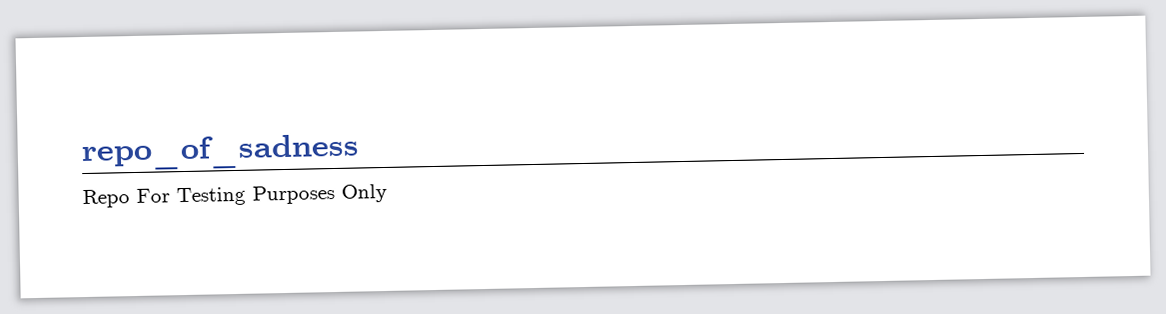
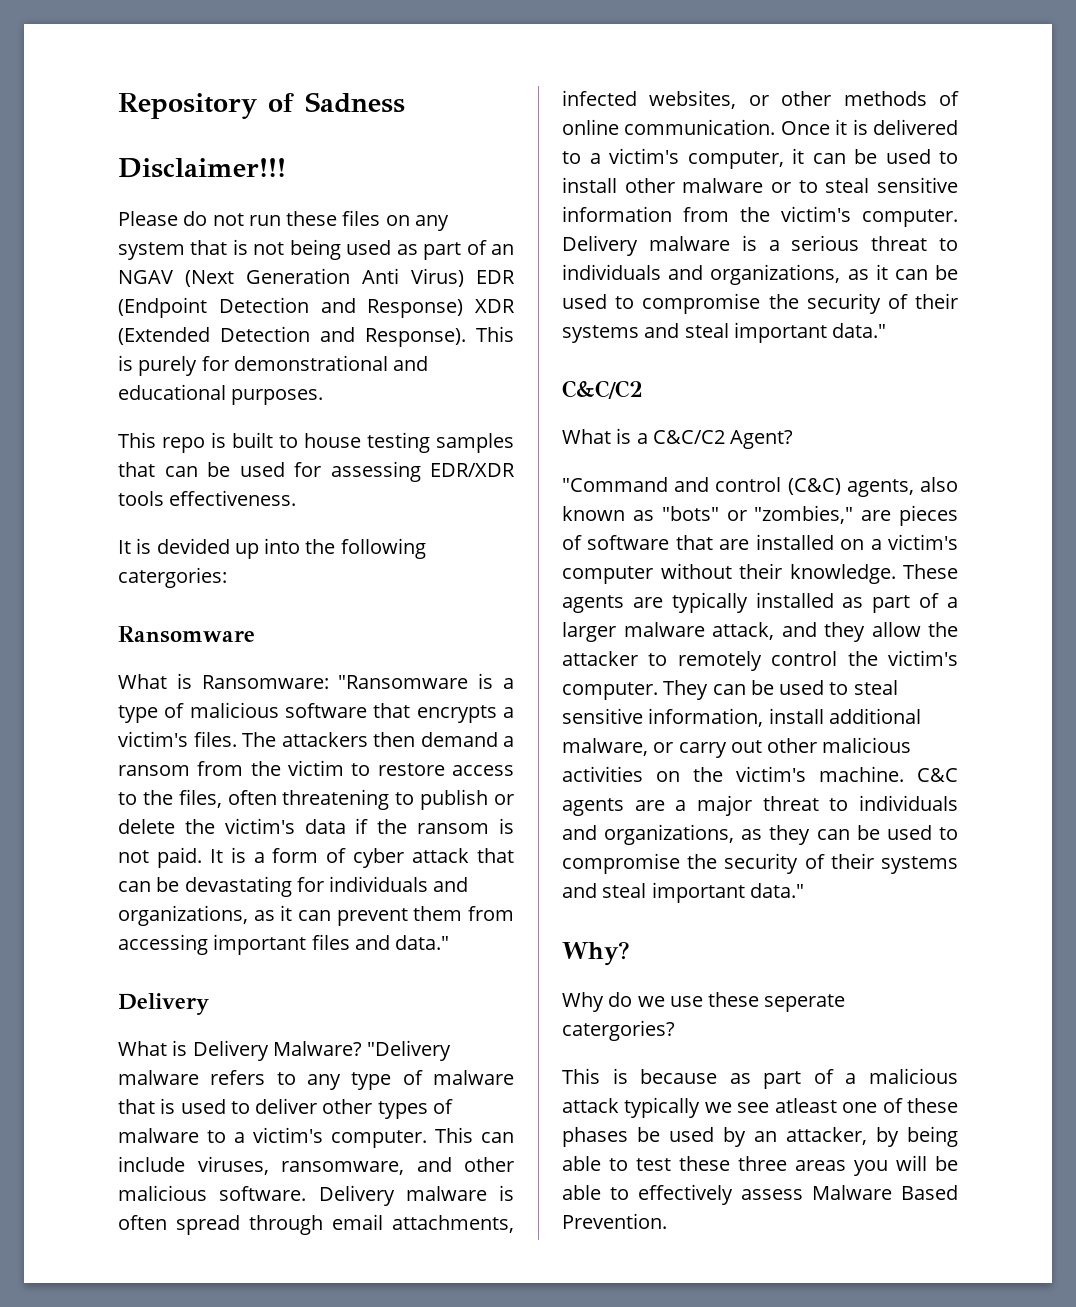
- repo_of_sadness
- Repo For Testing Purposes Only
+ Repository of Sadness
+ Disclaimer!!!
+ Please do not run these files on any system that is not being used as part of an NGAV (Next Generation Anti Virus) EDR (Endpoint Detection and Response) XDR (Extended Detection and Response). This is purely for demonstrational and educational purposes.
+ This repo is built to house testing samples that can be used for assessing EDR/XDR tools effectiveness.
+ It is devided up into the following catergories:
+ Ransomware
+ What is Ransomware: "Ransomware is a type of malicious software that encrypts a victim's files. The attackers then demand a ransom from the victim to restore access to the files, often threatening to publish or delete the victim's data if the ransom is not paid. It is a form of cyber attack that can be devastating for individuals and organizations, as it can prevent them from accessing important files and data."
+ Delivery
+ What is Delivery Malware? "Delivery malware refers to any type of malware that is used to deliver other types of malware to a victim's computer. This can include viruses, ransomware, and other malicious software. Delivery malware is often spread through email attachments, infected websites, or other methods of online communication. Once it is delivered to a victim's computer, it can be used to install other malware or to steal sensitive information from the victim's computer. Delivery malware is a serious threat to individuals and organizations, as it can be used to compromise the security of their systems and steal important data."
+ C&C/C2
+ What is a C&C/C2 Agent?
+ "Command and control (C&C) agents, also known as "bots" or "zombies," are pieces of software that are installed on a victim's computer without their knowledge. These agents are typically installed as part of a larger malware attack, and they allow the attacker to remotely control the victim's computer. They can be used to steal sensitive information, install additional malware, or carry out other malicious activities on the victim's machine. C&C agents are a major threat to individuals and organizations, as they can be used to compromise the security of their systems and steal important data."
+ Why?
+ Why do we use these seperate catergories?
+ This is because as part of a malicious attack typically we see atleast one of these phases be used by an attacker, by being able to test these three areas you will be able to effectively assess Malware Based Prevention.

